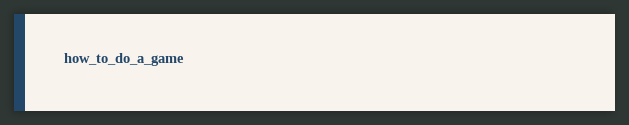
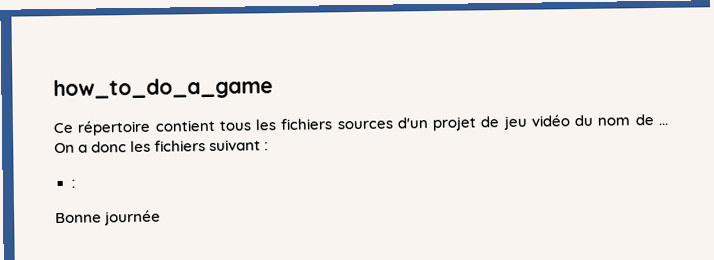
+ Ce répertoire contient tous les fichiers sources d'un projet de jeu vidéo du nom de ... On a donc les fichiers suivant :
+ :
+ Bonne journée

